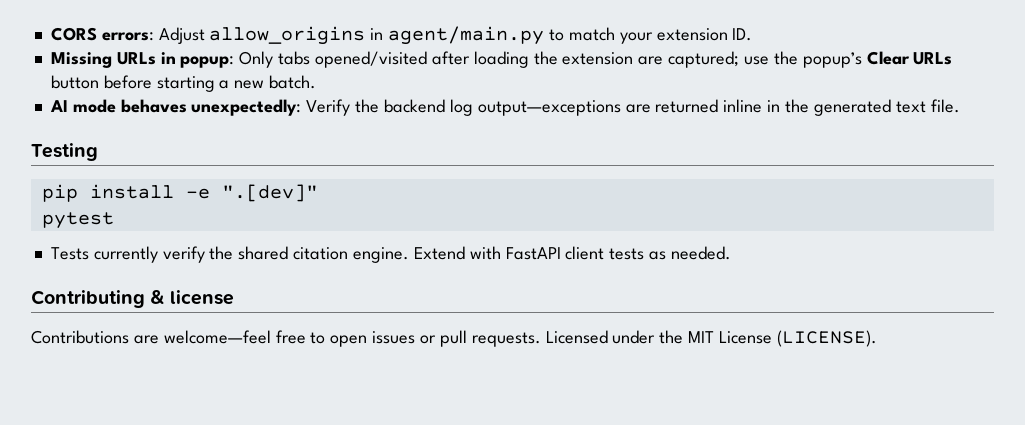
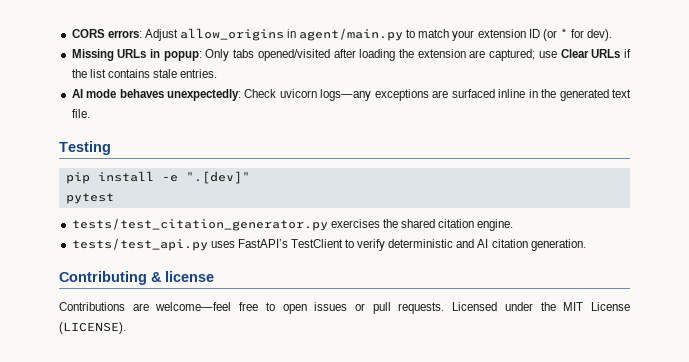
- CORS errors: Adjust allow_origins in agent/main.py to match your extension ID.
+ CORS errors: Adjust allow_origins in agent/main.py to match your extension ID (or * for dev).
- Missing URLs in popup: Only tabs opened/visited after loading the extension are captured; use the popup’s Clear URLs button before starting a new batch.
- AI mode behaves unexpectedly: Verify the backend log output—exceptions are returned inline in the generated text file.
+ Missing URLs in popup: Only tabs opened/visited after loading the extension are captured; use Clear URLs if the list contains stale entries.
+ AI mode behaves unexpectedly: Check uvicorn logs—any exceptions are surfaced inline in the generated text file.
- Tests currently verify the shared citation engine. Extend with FastAPI client tests as needed.
+ tests/test_citation_generator.py exercises the shared citation engine.
+ tests/test_api.py uses FastAPI’s TestClient to verify deterministic and AI citation generation.

